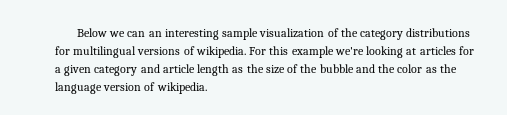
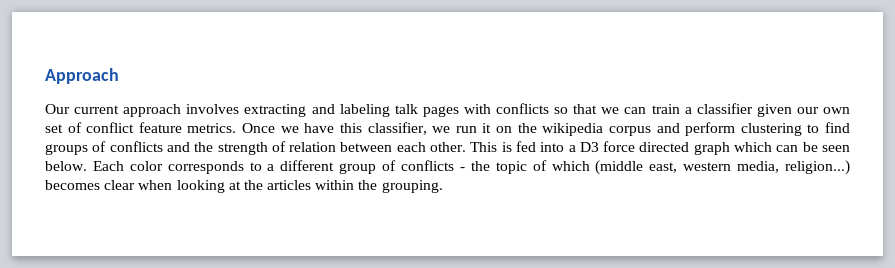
- Below we can an interesting sample visualization of the category distributions for multilingual versions of wikipedia. For this example we're looking at articles for a given category and article length as the size of the bubble and the color as the language version of wikipedia.
+ Approach
+ Our current approach involves extracting and labeling talk pages with conflicts so that we can train a classifier given our own set of conflict feature metrics. Once we have this classifier, we run it on the wikipedia corpus and perform clustering to find groups of conflicts and the strength of relation between each other. This is fed into a D3 force directed graph which can be seen below. Each color corresponds to a different group of conflicts - the topic of which (middle east, western media, religion...) becomes clear when looking at the articles within the grouping.

